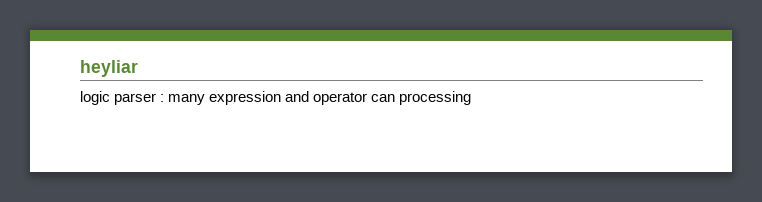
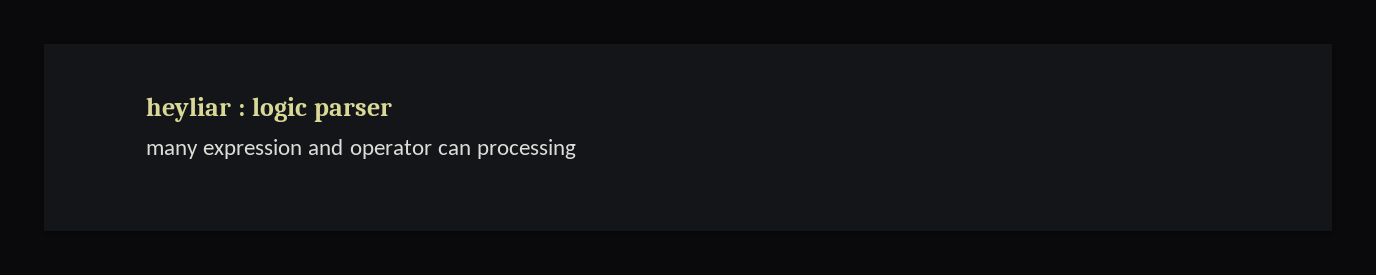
- heyliar
- logic parser : many expression and operator can processing
+ heyliar : logic parser
+ many expression and operator can processing

